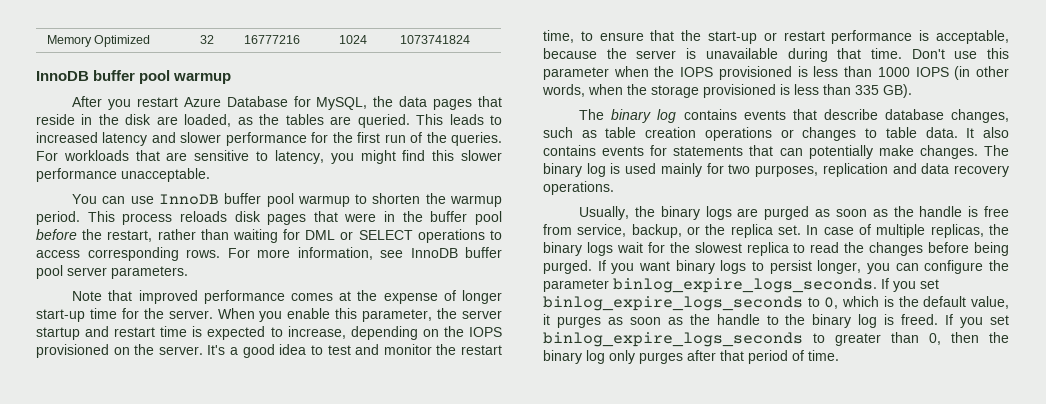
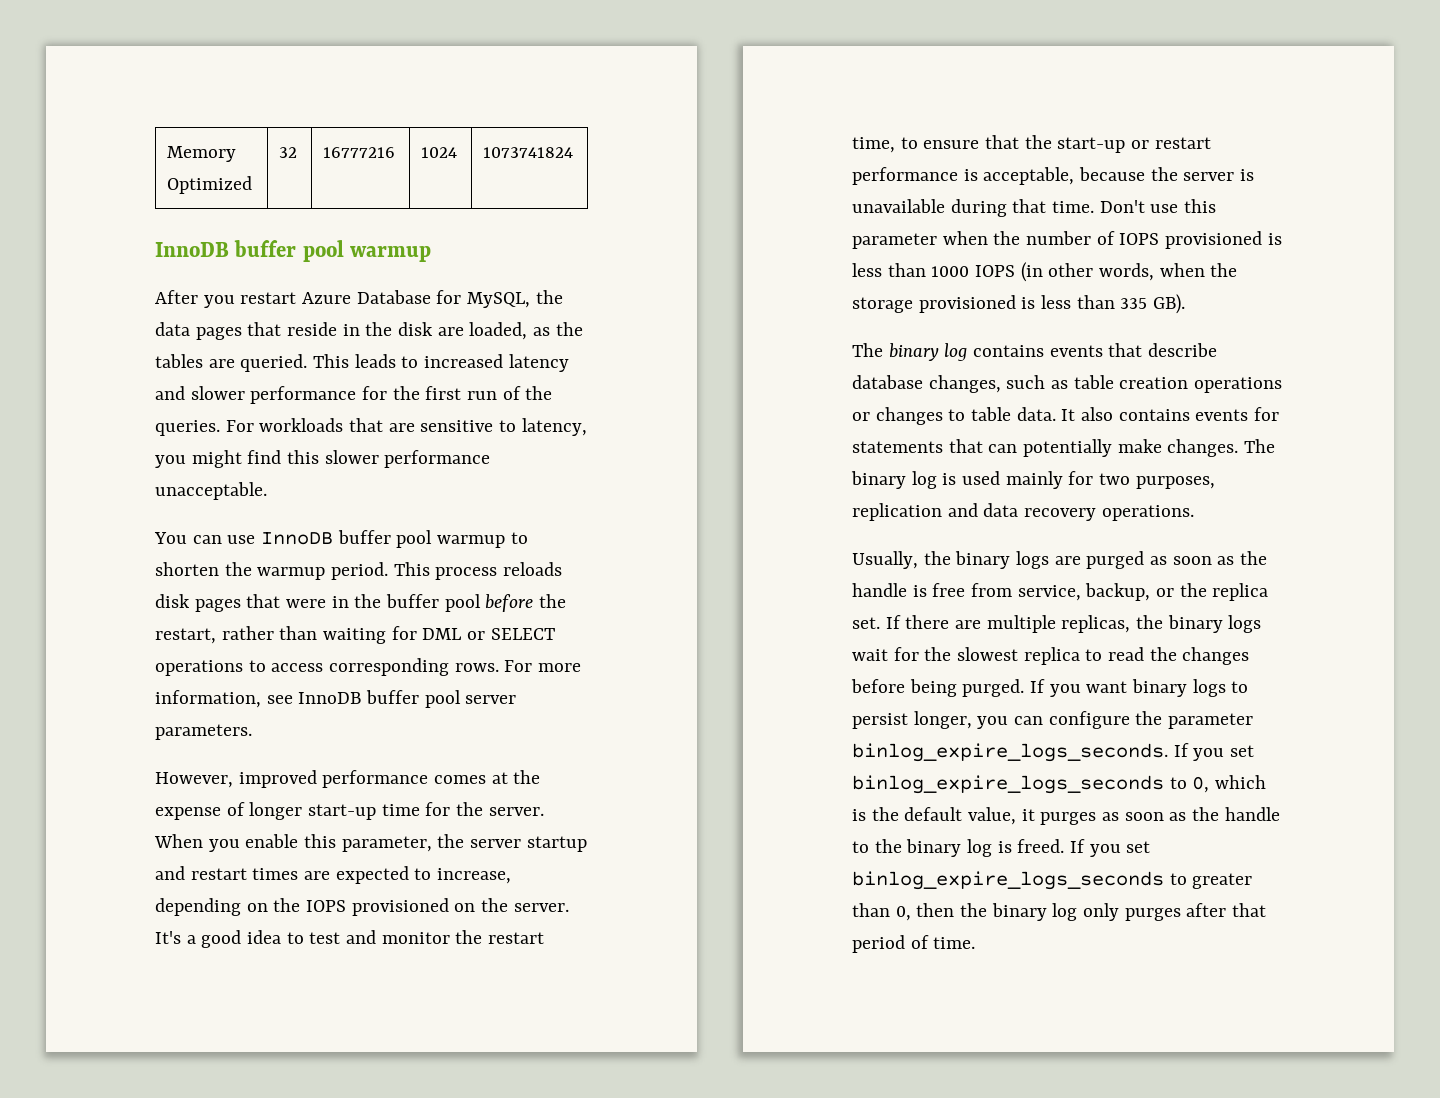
- Note that improved performance comes at the expense of longer start-up time for the server.
+ However, improved performance comes at the expense of longer start-up time for the server.
- When you enable this parameter, the server startup and restart time is expected to increase, depending on the IOPS provisioned on the server.
+ When you enable this parameter, the server startup and restart times are expected to increase, depending on the IOPS provisioned on the server.
- Don't use this parameter when the IOPS provisioned is less than 1000 IOPS (in other words, when the storage provisioned is less than 335 GB).
+ Don't use this parameter when the number of IOPS provisioned is less than 1000 IOPS (in other words, when the storage provisioned is less than 335 GB).
- In case of multiple replicas, the binary logs wait for the slowest replica to read the changes before being purged.
+ If there are multiple replicas, the binary logs wait for the slowest replica to read the changes before being purged.

